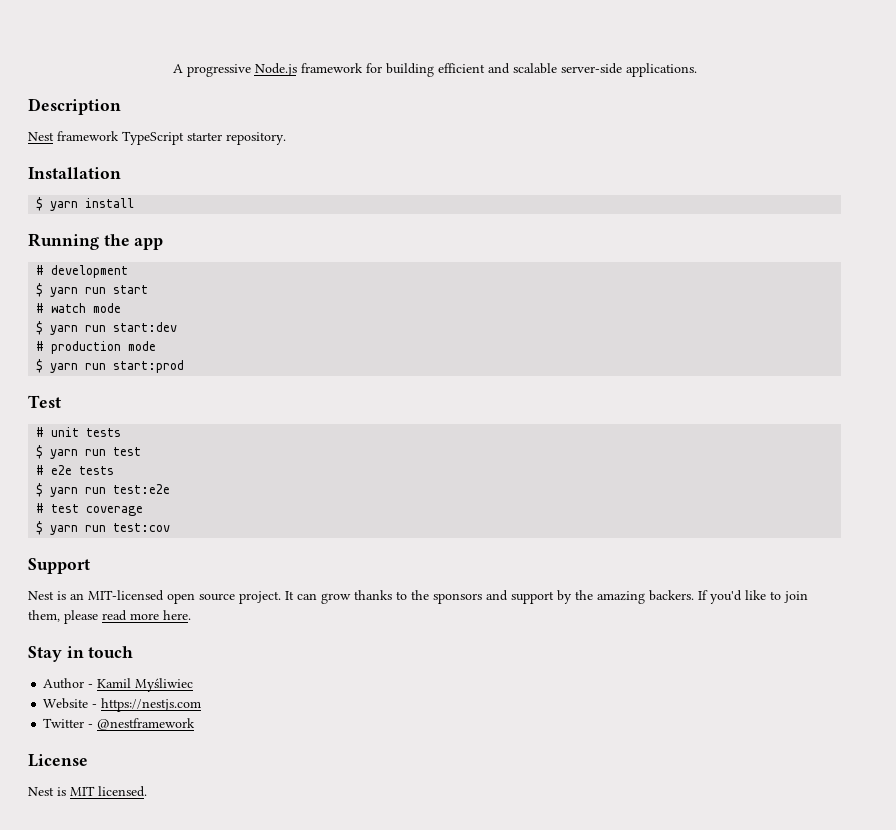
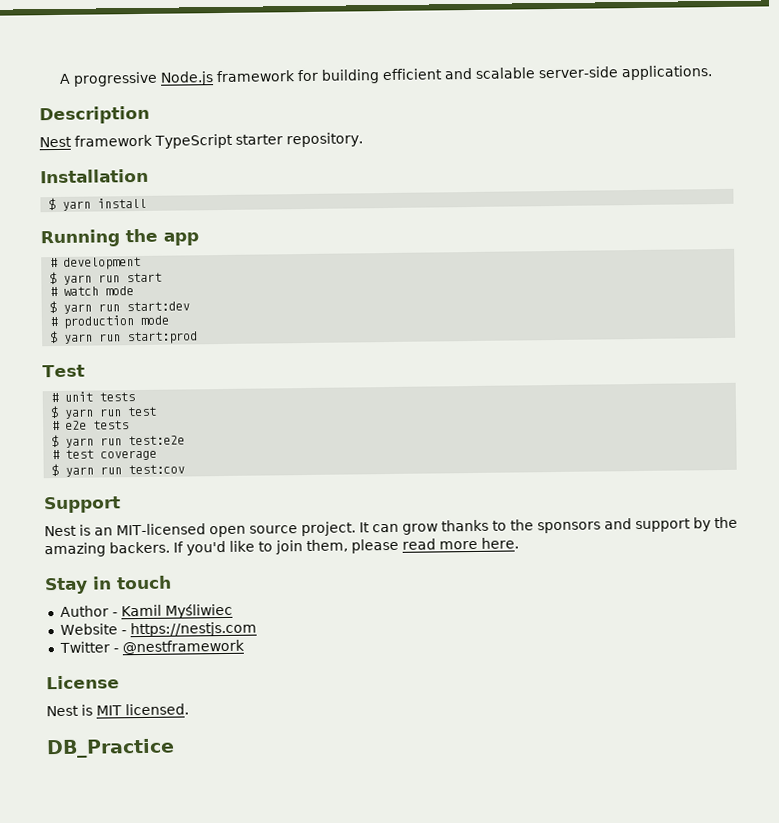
+ DB_Practice

